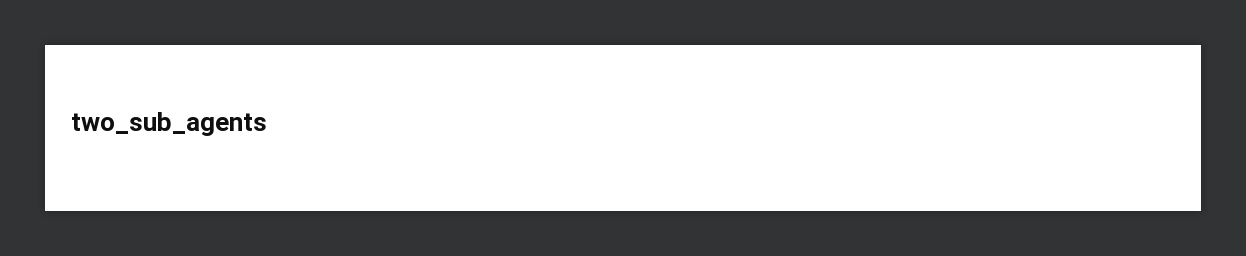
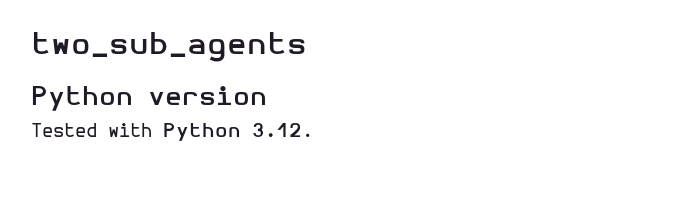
+ Python version
+ Tested with Python 3.12.

